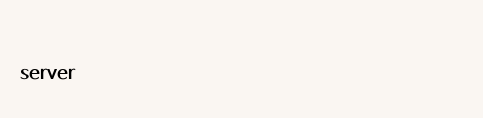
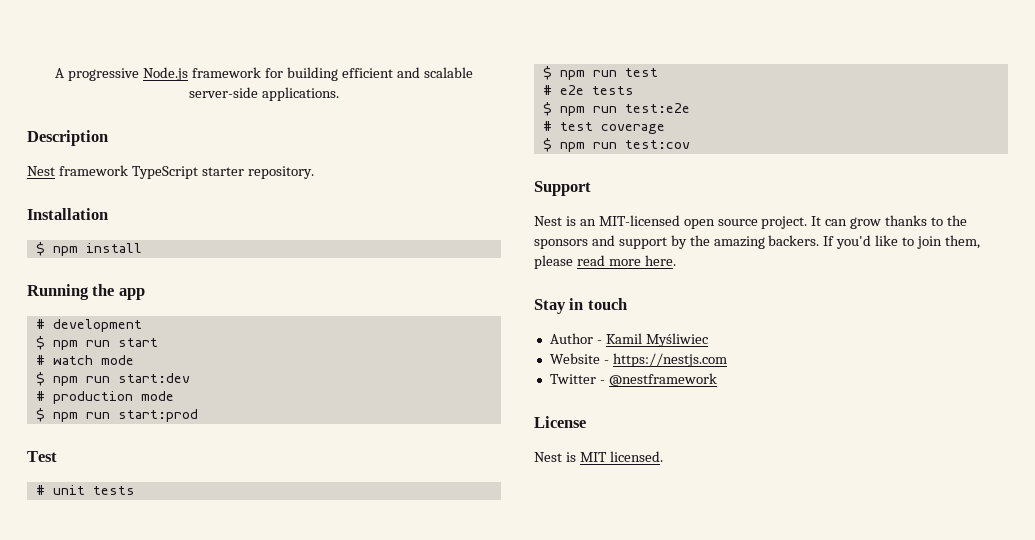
- server
+ A progressive Node.js framework for building efficient and scalable server-side applications.
+ Description
+ Nest framework TypeScript starter repository.
+ Installation
+ $ npm install
+ Running the app
+ # development
+ $ npm run start
+ # watch mode
+ $ npm run start:dev
+ # production mode
+ $ npm run start:prod
+ Test
+ # unit tests
+ $ npm run test
+ # e2e tests
+ $ npm run test:e2e
+ # test coverage
+ $ npm run test:cov
+ Support
+ Nest is an MIT-licensed open source project. It can grow thanks to the sponsors and support by the amazing backers. If you'd like to join them, please read more here.
+ Stay in touch
+ Author - Kamil Myśliwiec
+ Website - https://nestjs.com
+ Twitter - @nestframework
+ License
+ Nest is MIT licensed.

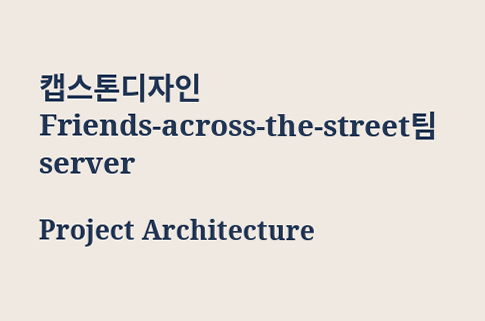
- A progressive Node.js framework for building efficient and scalable server-side applications.
- Description
- Nest framework TypeScript starter repository.
- Installation
- $ npm install
- Running the app
- # development
- $ npm run start
- # watch mode
- $ npm run start:dev
- # production mode
- $ npm run start:prod
- Test
- # unit tests
- $ npm run test
- # e2e tests
- $ npm run test:e2e
- # test coverage
- $ npm run test:cov
- Support
- Nest is an MIT-licensed open source project. It can grow thanks to the sponsors and support by the amazing backers. If you'd like to join them, please read more here.
- Stay in touch
- Author - Kamil Myśliwiec
- Website - https://nestjs.com
- Twitter - @nestframework
- License
- Nest is MIT licensed.
+ 캡스톤디자인 Friends-across-the-street팀 server
+ Project Architecture

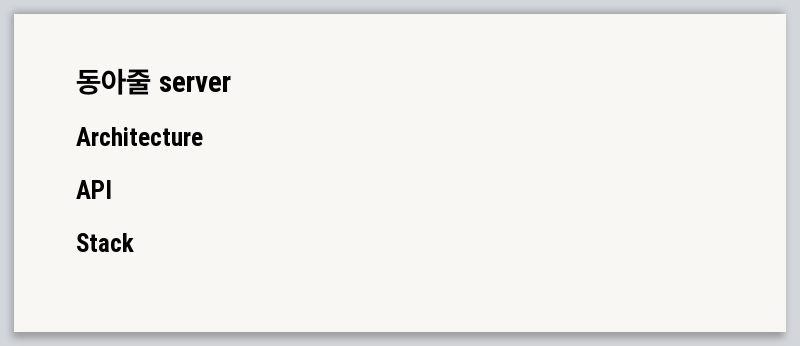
- 캡스톤디자인 Friends-across-the-street팀 server
+ 동아줄 server
- Project Architecture
+ Architecture
+ API
+ Stack

